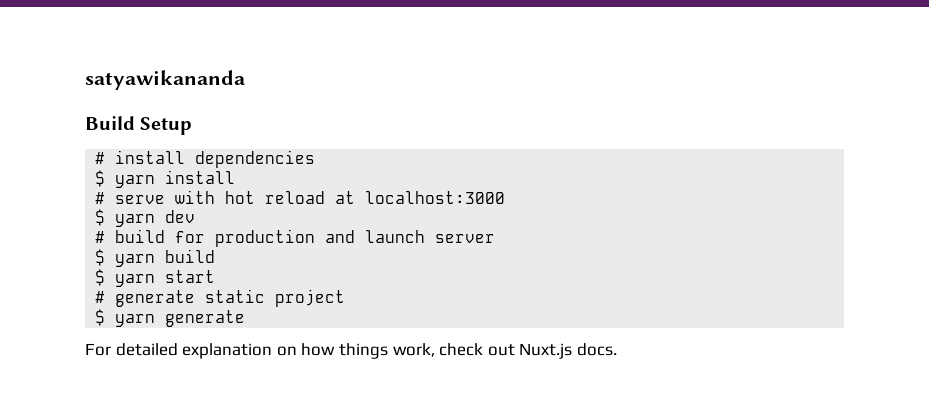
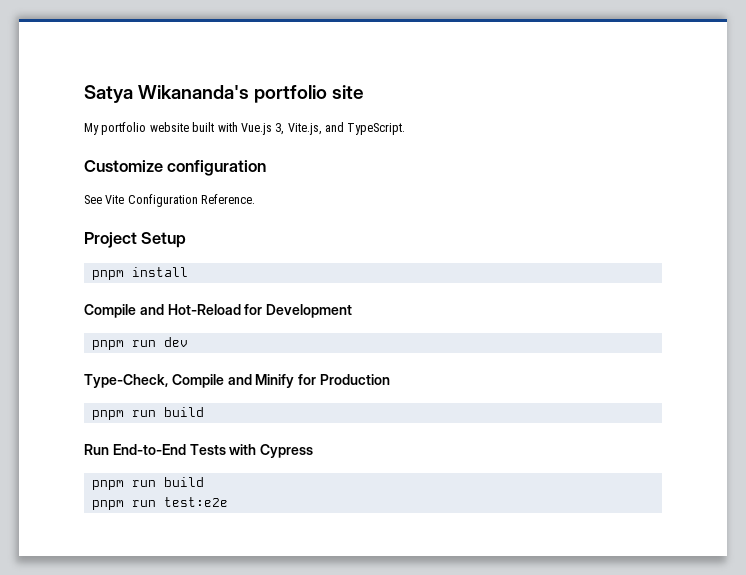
- satyawikananda
- Build Setup
- # install dependencies
- $ yarn install
- # serve with hot reload at localhost:3000
- $ yarn dev
- # build for production and launch server
- $ yarn build
- $ yarn start
- # generate static project
- $ yarn generate
- For detailed explanation on how things work, check out Nuxt.js docs.
+ Satya Wikananda's portfolio site
+ My portfolio website built with Vue.js 3, Vite.js, and TypeScript.
+ Customize configuration
+ See Vite Configuration Reference.
+ Project Setup
+ pnpm install
+ Compile and Hot-Reload for Development
+ pnpm run dev
+ Type-Check, Compile and Minify for Production
+ pnpm run build
+ Run End-to-End Tests with Cypress
+ pnpm run build
+ pnpm run test:e2e

